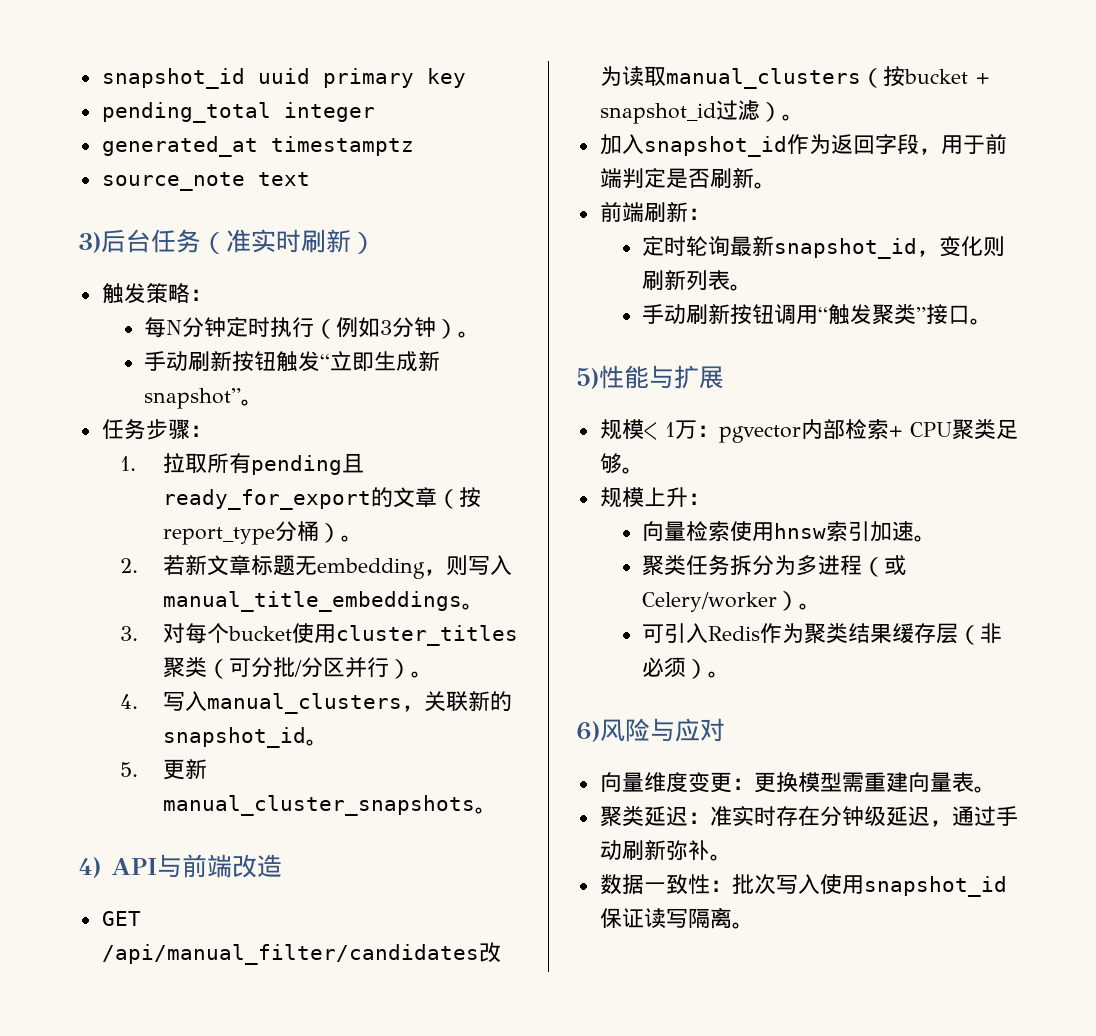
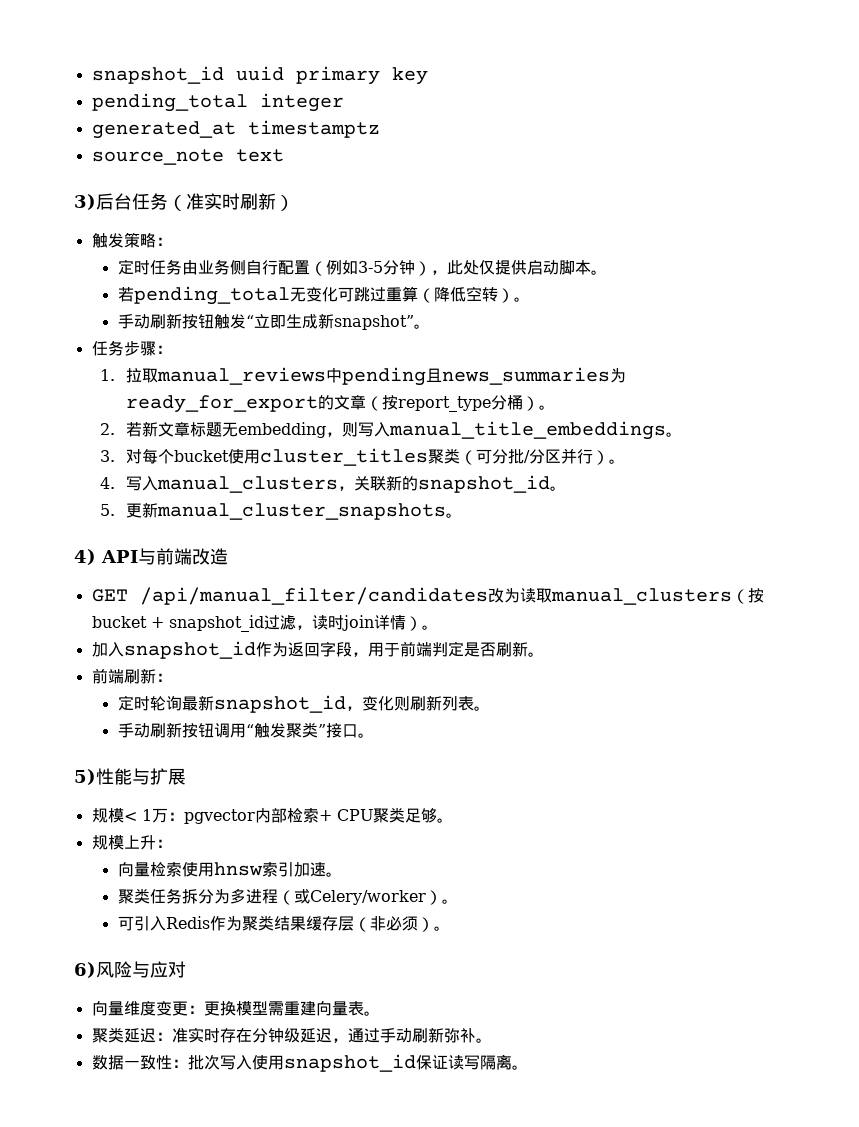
- 每N分钟定时执行（例如3分钟）。
+ 定时任务由业务侧自行配置（例如3-5分钟），此处仅提供启动脚本。
+ 若pending_total无变化可跳过重算（降低空转）。
- 1.拉取所有pending且ready_for_export的文章（按report_type分桶）。
+ 1.拉取manual_reviews中pending且news_summaries为ready_for_export的文章（按report_type分桶）。
- GET /api/manual_filter/candidates改为读取manual_clusters（按bucket + snapshot_id过滤）。
+ GET /api/manual_filter/candidates改为读取manual_clusters（按bucket + snapshot_id过滤，读时join详情）。

